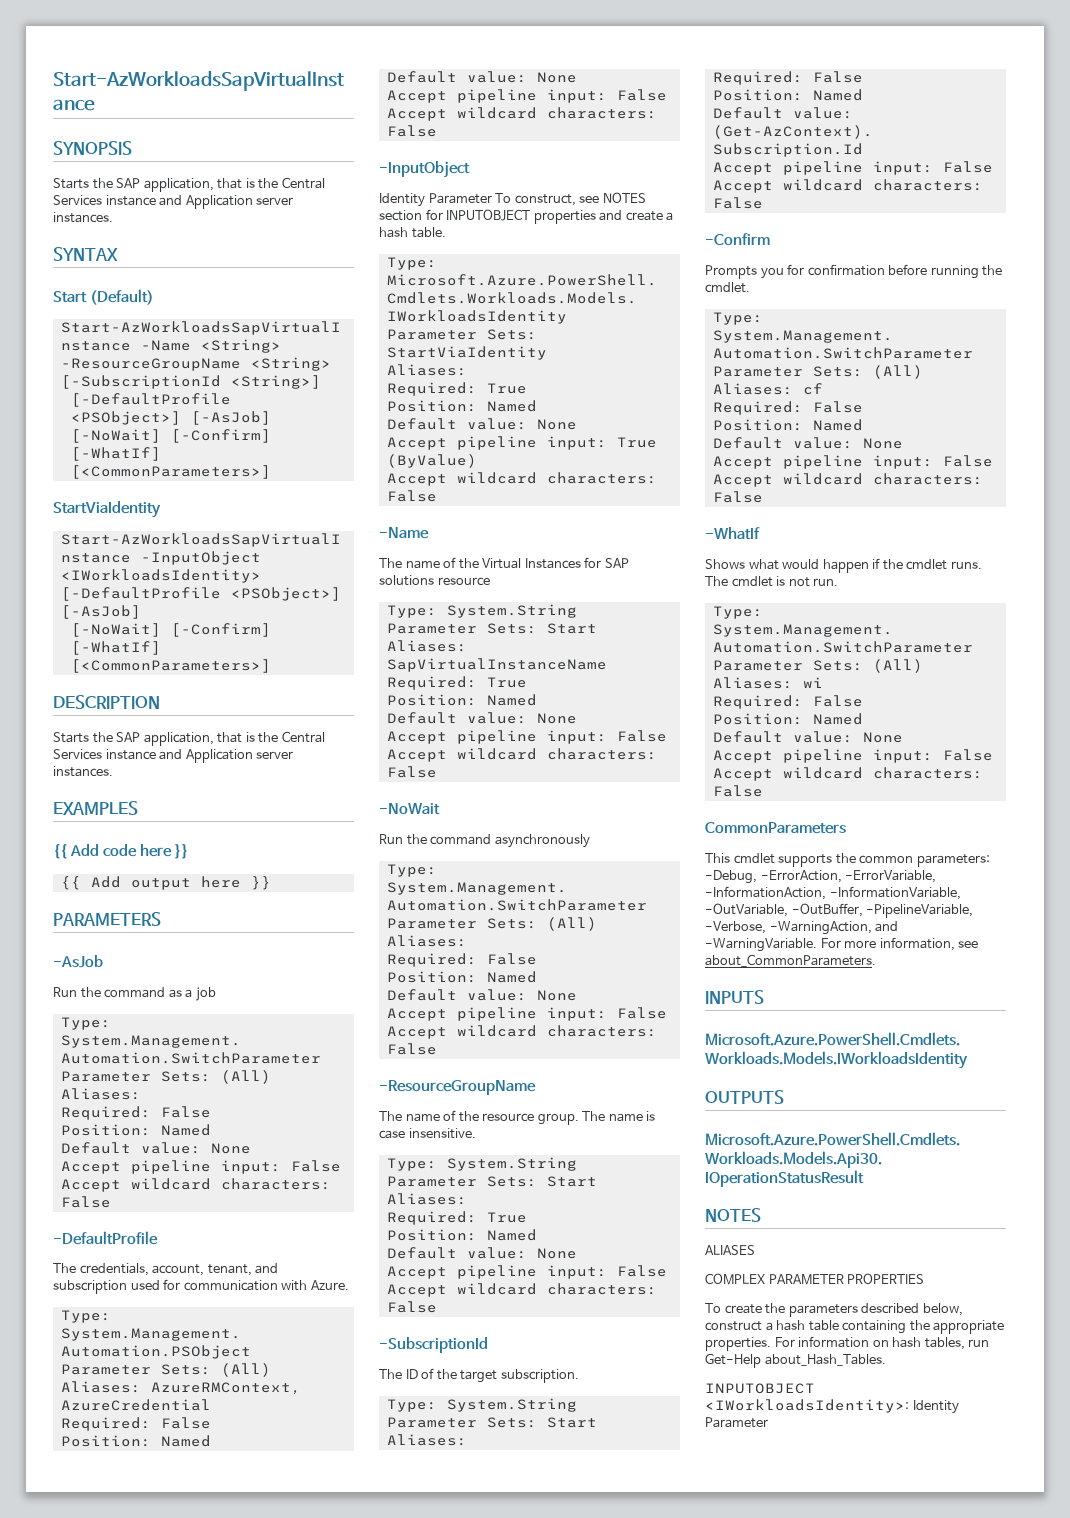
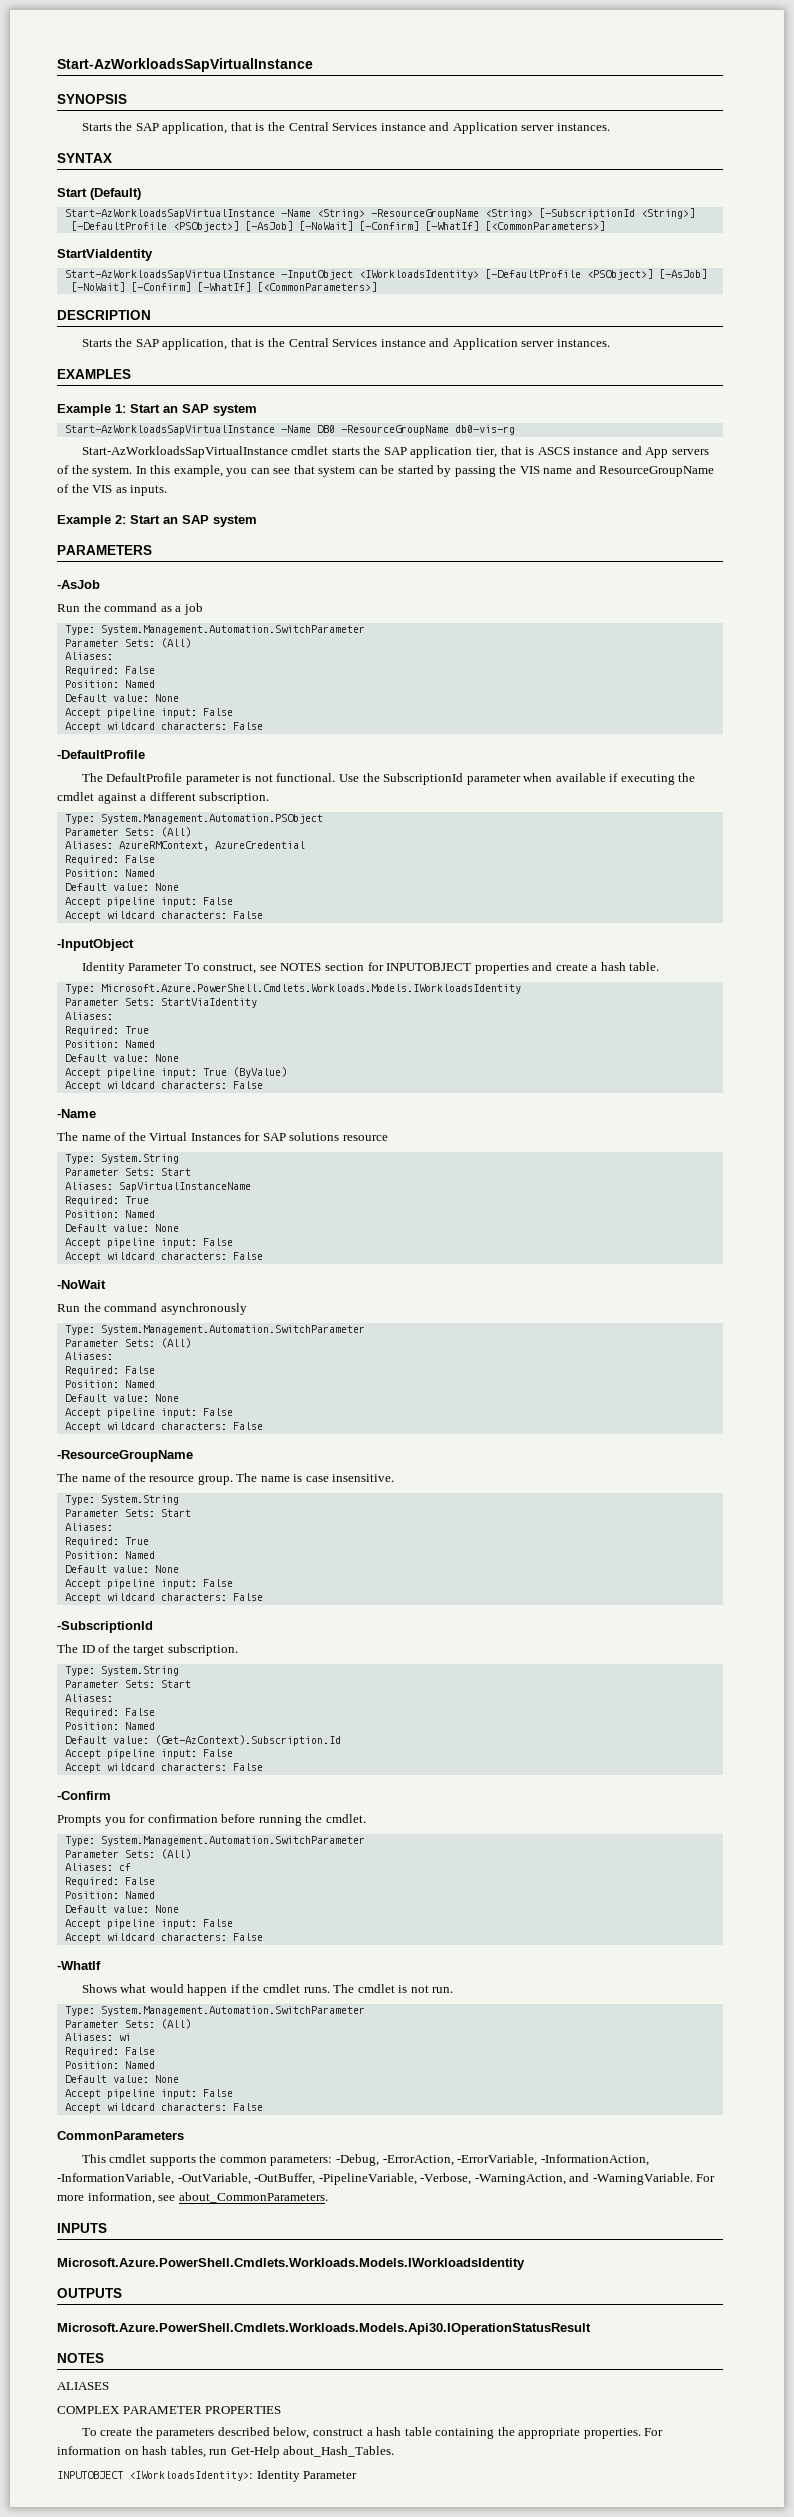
- {{ Add code here }}
- {{ Add output here }}
+ Example 1: Start an SAP system
+ Start-AzWorkloadsSapVirtualInstance -Name DB0 -ResourceGroupName db0-vis-rg
+ Start-AzWorkloadsSapVirtualInstance cmdlet starts the SAP application tier, that is ASCS instance and App servers of the system. In this example, you can see that system can be started by passing the VIS name and ResourceGroupName of the VIS as inputs.
+ Example 2: Start an SAP system
- The credentials, account, tenant, and subscription used for communication with Azure.
+ The DefaultProfile parameter is not functional. Use the SubscriptionId parameter when available if executing the cmdlet against a different subscription.

